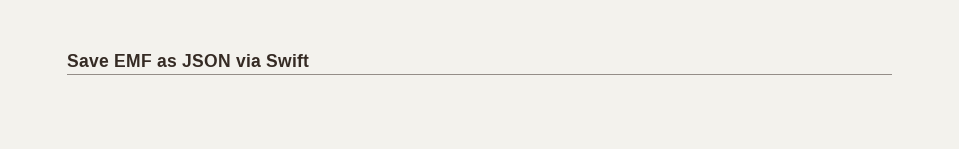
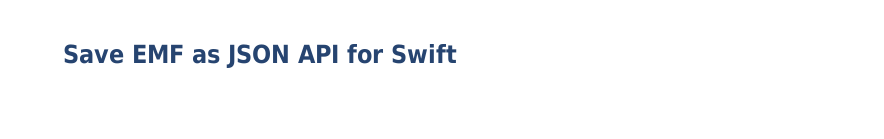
- Save EMF as JSON via Swift
+ Save EMF as JSON API for Swift

